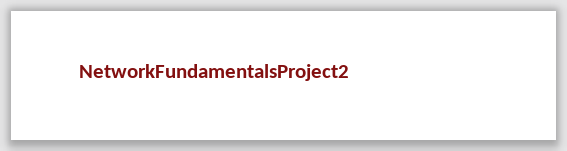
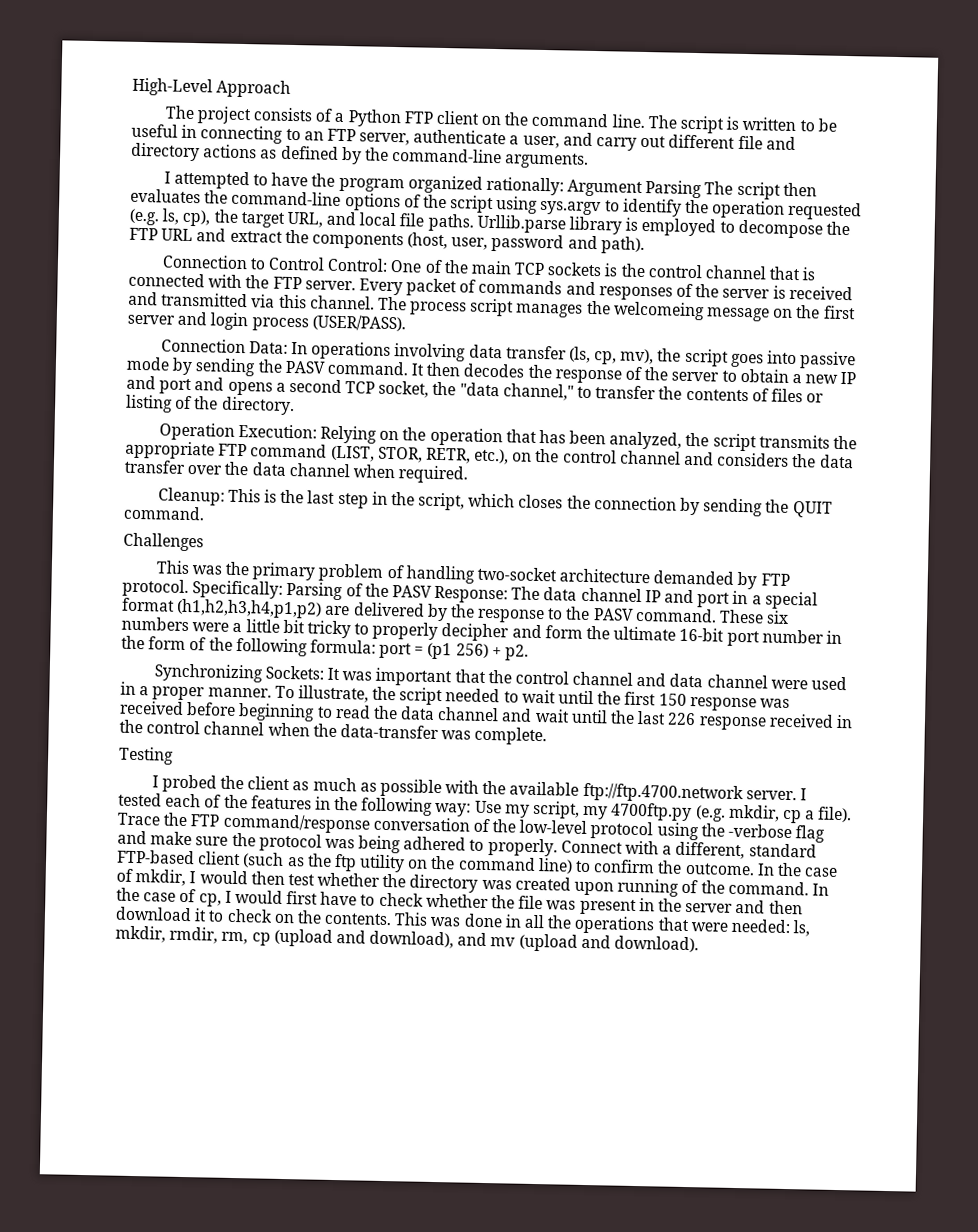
- NetworkFundamentalsProject2
+ High-Level Approach
+ The project consists of a Python FTP client on the command line. The script is written to be useful in connecting to an FTP server, authenticate a user, and carry out different file and directory actions as defined by the command-line arguments.
+ I attempted to have the program organized rationally: Argument Parsing The script then evaluates the command-line options of the script using sys.argv to identify the operation requested (e.g. ls, cp), the target URL, and local file paths. Urllib.parse library is employed to decompose the FTP URL and extract the components (host, user, password and path).
+ Connection to Control Control: One of the main TCP sockets is the control channel that is connected with the FTP server. Every packet of commands and responses of the server is received and transmitted via this channel. The process script manages the welcomeing message on the first server and login process (USER/PASS).
+ Connection Data: In operations involving data transfer (ls, cp, mv), the script goes into passive mode by sending the PASV command. It then decodes the response of the server to obtain a new IP and port and opens a second TCP socket, the "data channel," to transfer the contents of files or listing of the directory.
+ Operation Execution: Relying on the operation that has been analyzed, the script transmits the appropriate FTP command (LIST, STOR, RETR, etc.), on the control channel and considers the data transfer over the data channel when required.
+ Cleanup: This is the last step in the script, which closes the connection by sending the QUIT command.
+ Challenges
+ This was the primary problem of handling two-socket architecture demanded by FTP protocol. Specifically: Parsing of the PASV Response: The data channel IP and port in a special format (h1,h2,h3,h4,p1,p2) are delivered by the response to the PASV command. These six numbers were a little bit tricky to properly decipher and form the ultimate 16-bit port number in the form of the following formula: port = (p1 256) + p2.
+ Synchronizing Sockets: It was important that the control channel and data channel were used in a proper manner. To illustrate, the script needed to wait until the first 150 response was received before beginning to read the data channel and wait until the last 226 response received in the control channel when the data-transfer was complete.
+ Testing
+ I probed the client as much as possible with the available ftp://ftp.4700.network server. I tested each of the features in the following way: Use my script, my 4700ftp.py (e.g. mkdir, cp a file). Trace the FTP command/response conversation of the low-level protocol using the -verbose flag and make sure the protocol was being adhered to properly. Connect with a different, standard FTP-based client (such as the ftp utility on the command line) to confirm the outcome. In the case of mkdir, I would then test whether the directory was created upon running of the command. In the case of cp, I would first have to check whether the file was present in the server and then download it to check on the contents. This was done in all the operations that were needed: ls, mkdir, rmdir, rm, cp (upload and download), and mv (upload and download).

